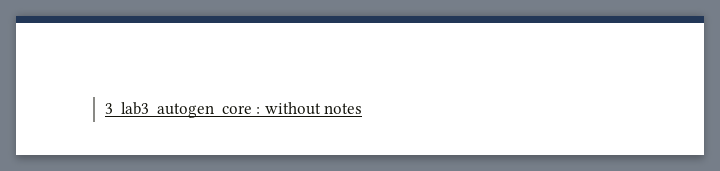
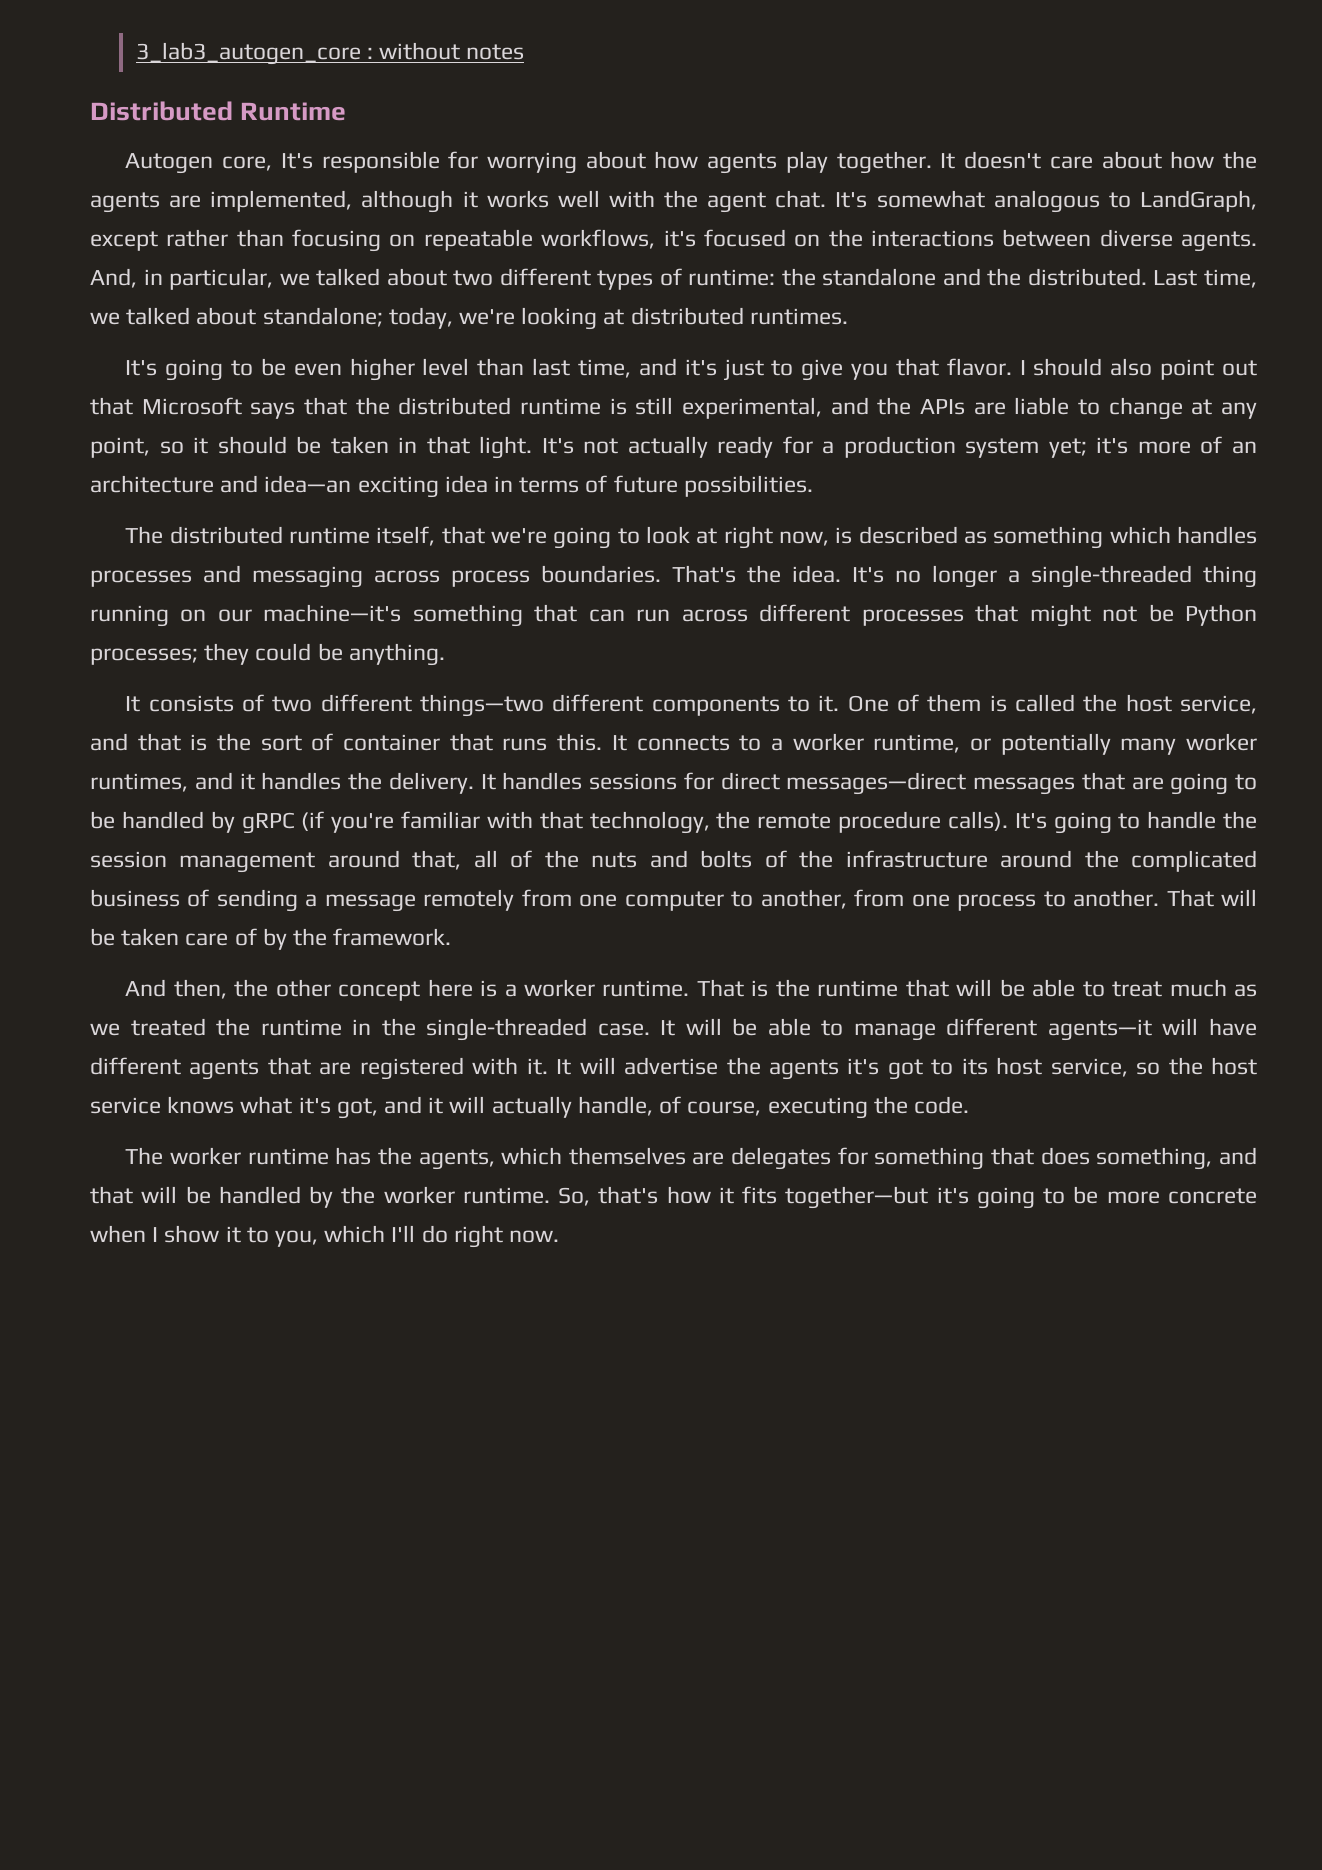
+ Distributed Runtime
+ Autogen core, It's responsible for worrying about how agents play together. It doesn't care about how the agents are implemented, although it works well with the agent chat. It's somewhat analogous to LandGraph, except rather than focusing on repeatable workflows, it's focused on the interactions between diverse agents. And, in particular, we talked about two different types of runtime: the standalone and the distributed. Last time, we talked about standalone; today, we're looking at distributed runtimes.
+ It's going to be even higher level than last time, and it's just to give you that flavor. I should also point out that Microsoft says that the distributed runtime is still experimental, and the APIs are liable to change at any point, so it should be taken in that light. It's not actually ready for a production system yet; it's more of an architecture and idea—an exciting idea in terms of future possibilities.
+ The distributed runtime itself, that we're going to look at right now, is described as something which handles processes and messaging across process boundaries. That's the idea. It's no longer a single-threaded thing running on our machine—it's something that can run across different processes that might not be Python processes; they could be anything.
+ It consists of two different things—two different components to it. One of them is called the host service, and that is the sort of container that runs this. It connects to a worker runtime, or potentially many worker runtimes, and it handles the delivery. It handles sessions for direct messages—direct messages that are going to be handled by gRPC (if you're familiar with that technology, the remote procedure calls). It's going to handle the session management around that, all of the nuts and bolts of the infrastructure around the complicated business of sending a message remotely from one computer to another, from one process to another. That will be taken care of by the framework.
+ And then, the other concept here is a worker runtime. That is the runtime that will be able to treat much as we treated the runtime in the single-threaded case. It will be able to manage different agents—it will have different agents that are registered with it. It will advertise the agents it's got to its host service, so the host service knows what it's got, and it will actually handle, of course, executing the code.
+ The worker runtime has the agents, which themselves are delegates for something that does something, and that will be handled by the worker runtime. So, that's how it fits together—but it's going to be more concrete when I show it to you, which I'll do right now.

